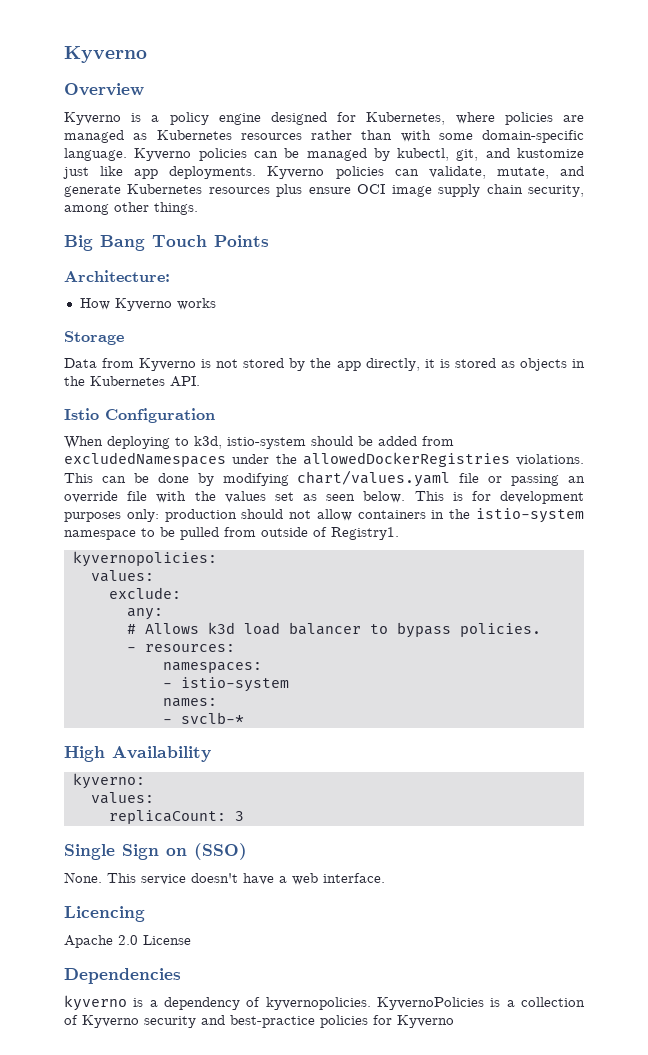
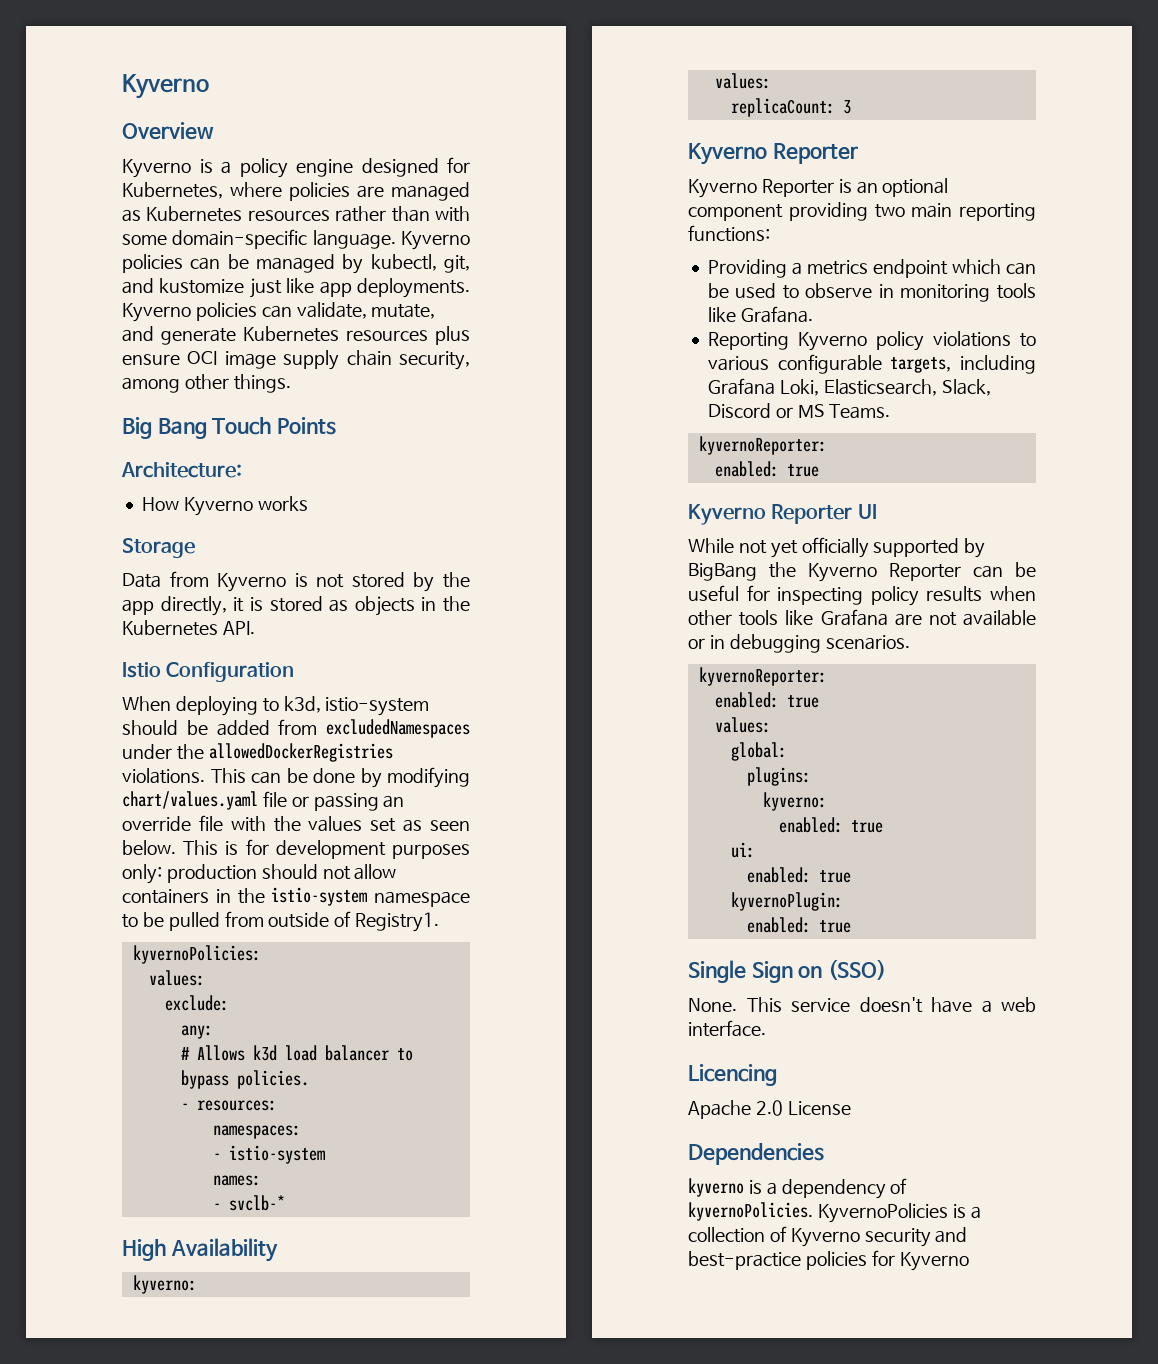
- kyvernopolicies:
+ kyvernoPolicies:
  replicaCount: 3
+ Kyverno Reporter
+ Kyverno Reporter is an optional component providing two main reporting functions:
+ Providing a metrics endpoint which can be used to observe in monitoring tools like Grafana.
+ Reporting Kyverno policy violations to various configurable targets, including Grafana Loki, Elasticsearch, Slack, Discord or MS Teams.
+ kyvernoReporter:
+ enabled: true
+ Kyverno Reporter UI
+ While not yet officially supported by BigBang the Kyverno Reporter can be useful for inspecting policy results when other tools like Grafana are not available or in debugging scenarios.
+ kyvernoReporter:
+ enabled: true
+ values:
+ global:
+ plugins:
+ kyverno:
+ enabled: true
+ ui:
+ enabled: true
+ kyvernoPlugin:
+ enabled: true
- kyverno is a dependency of kyvernopolicies.
+ kyverno is a dependency of kyvernoPolicies.

